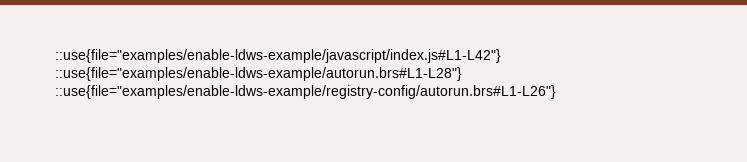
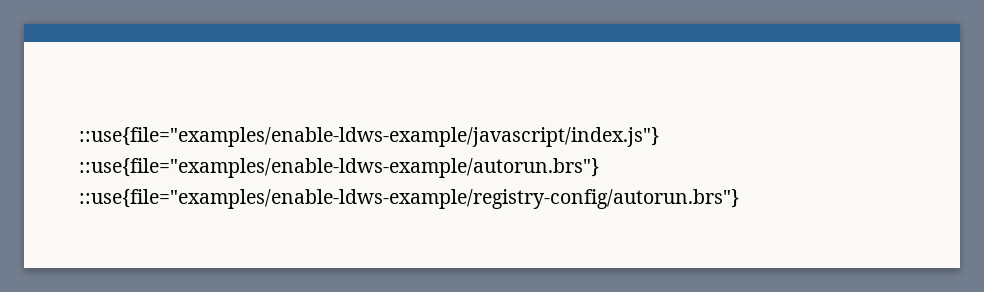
- ::use{file="examples/enable-ldws-example/javascript/index.js#L1-L42"} ::use{file="examples/enable-ldws-example/autorun.brs#L1-L28"} ::use{file="examples/enable-ldws-example/registry-config/autorun.brs#L1-L26"}
+ ::use{file="examples/enable-ldws-example/javascript/index.js"} ::use{file="examples/enable-ldws-example/autorun.brs"} ::use{file="examples/enable-ldws-example/registry-config/autorun.brs"}

